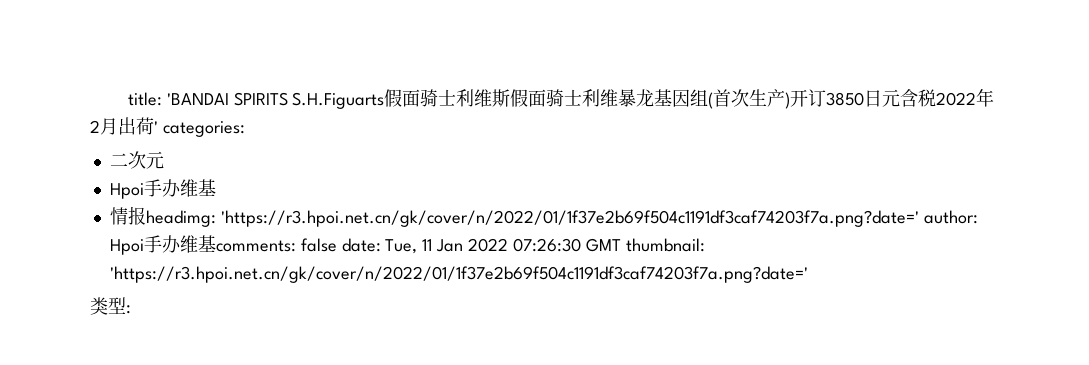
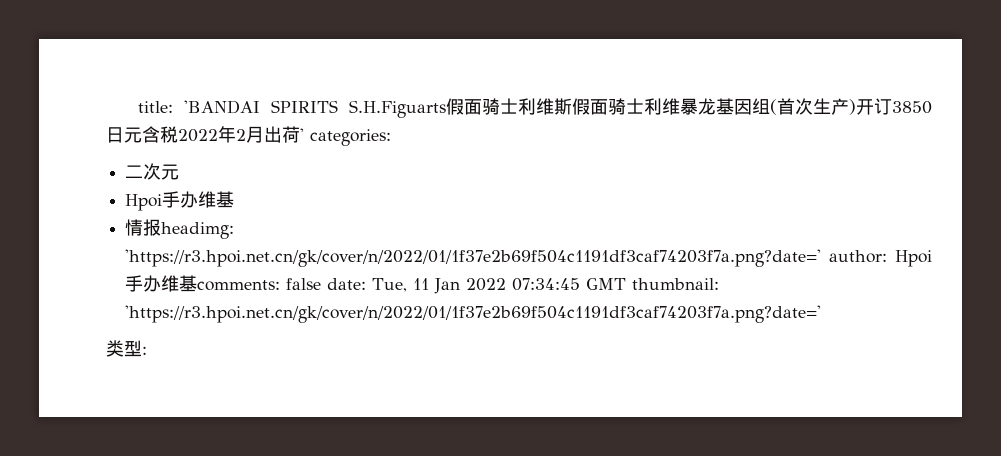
- 情报headimg: 'https://r3.hpoi.net.cn/gk/cover/n/2022/01/1f37e2b69f504c1191df3caf74203f7a.png?date=' author: Hpoi手办维基comments: false date: Tue, 11 Jan 2022 07:26:30 GMT thumbnail: 'https://r3.hpoi.net.cn/gk/cover/n/2022/01/1f37e2b69f504c1191df3caf74203f7a.png?date='
+ 情报headimg: 'https://r3.hpoi.net.cn/gk/cover/n/2022/01/1f37e2b69f504c1191df3caf74203f7a.png?date=' author: Hpoi手办维基comments: false date: Tue, 11 Jan 2022 07:34:45 GMT thumbnail: 'https://r3.hpoi.net.cn/gk/cover/n/2022/01/1f37e2b69f504c1191df3caf74203f7a.png?date='

